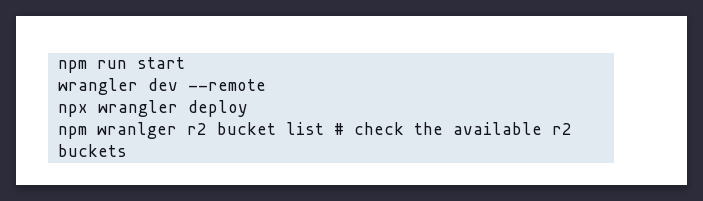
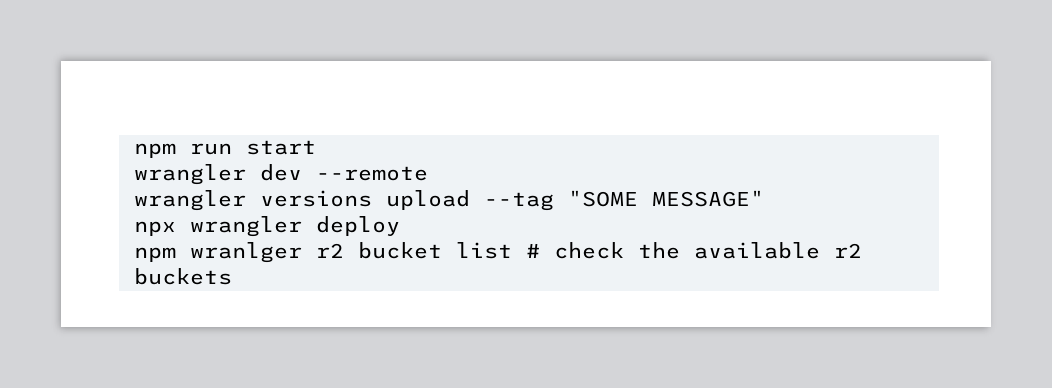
+ wrangler versions upload --tag "SOME MESSAGE"

